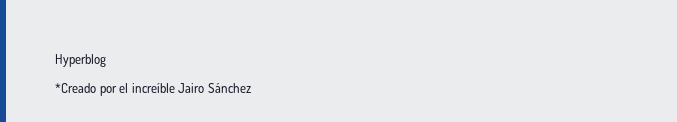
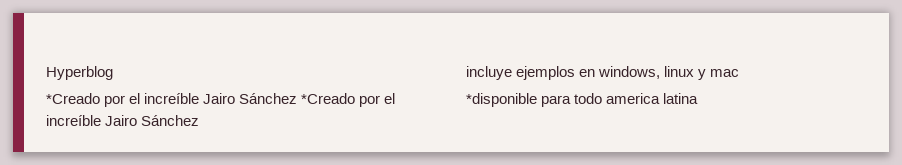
- *Creado por el increíble Jairo Sánchez
+ *Creado por el increíble Jairo Sánchez *Creado por el increíble Jairo Sánchez
+ incluye ejemplos en windows, linux y mac
+ *disponible para todo america latina

